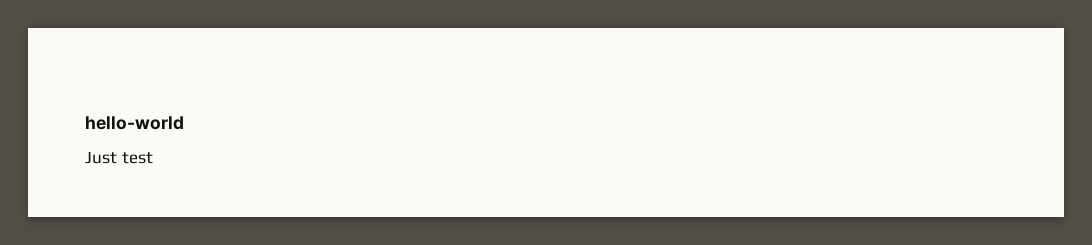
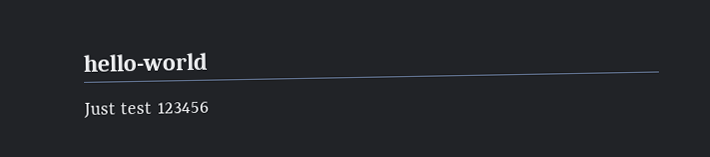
- Just test
+ Just test 123456

